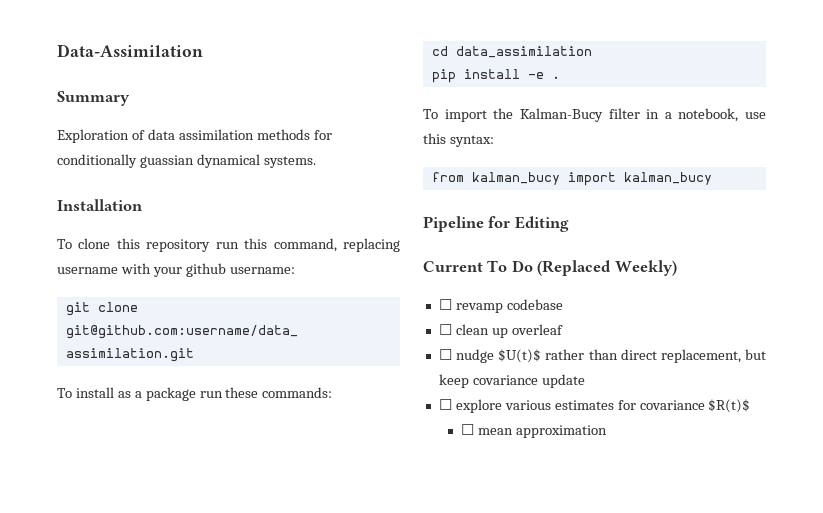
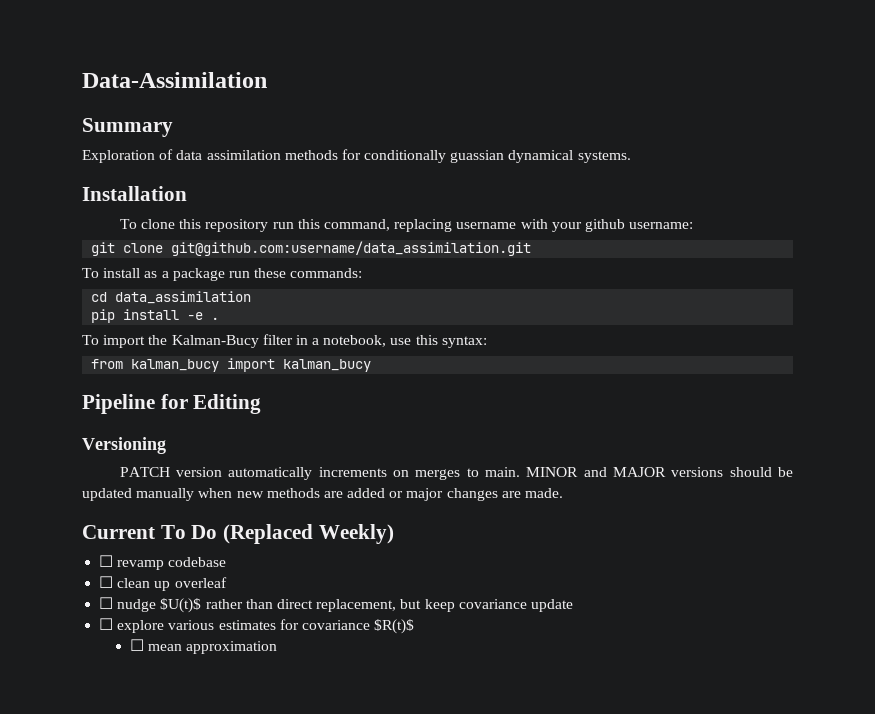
+ Versioning
+ PATCH version automatically increments on merges to main. MINOR and MAJOR versions should be updated manually when new methods are added or major changes are made.

